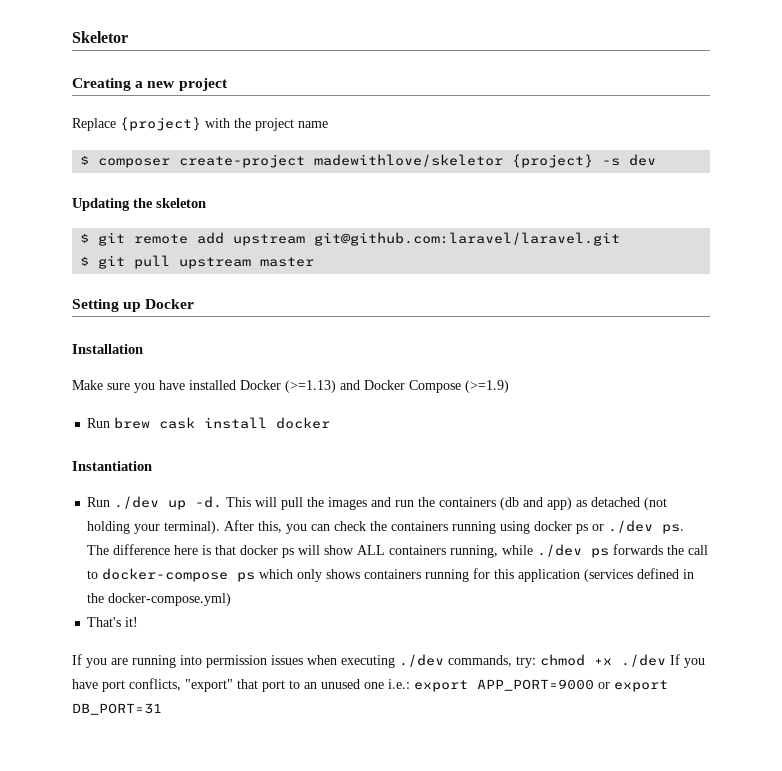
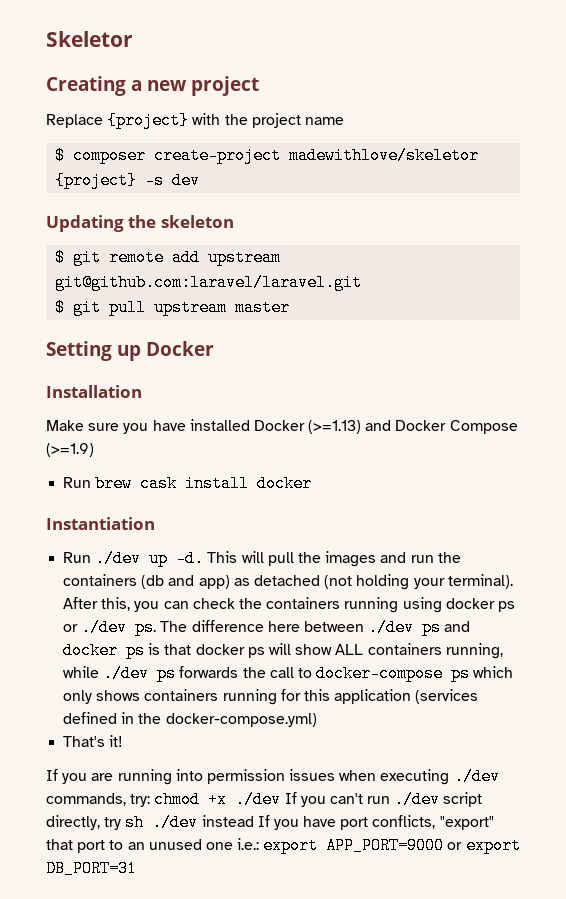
- The difference here is that docker ps will show ALL containers running, while ./dev ps forwards the call to docker-compose ps which only shows containers running for this application (services defined in the docker-compose.yml)
+ The difference here between ./dev ps and docker ps is that docker ps will show ALL containers running, while ./dev ps forwards the call to docker-compose ps which only shows containers running for this application (services defined in the docker-compose.yml)
- If you are running into permission issues when executing ./dev commands, try: chmod +x ./dev If you have port conflicts, "export" that port to an unused one i.e.: export APP_PORT=9000 or export DB_PORT=31
+ If you are running into permission issues when executing ./dev commands, try: chmod +x ./dev If you can't run ./dev script directly, try sh ./dev instead If you have port conflicts, "export" that port to an unused one i.e.: export APP_PORT=9000 or export DB_PORT=31

